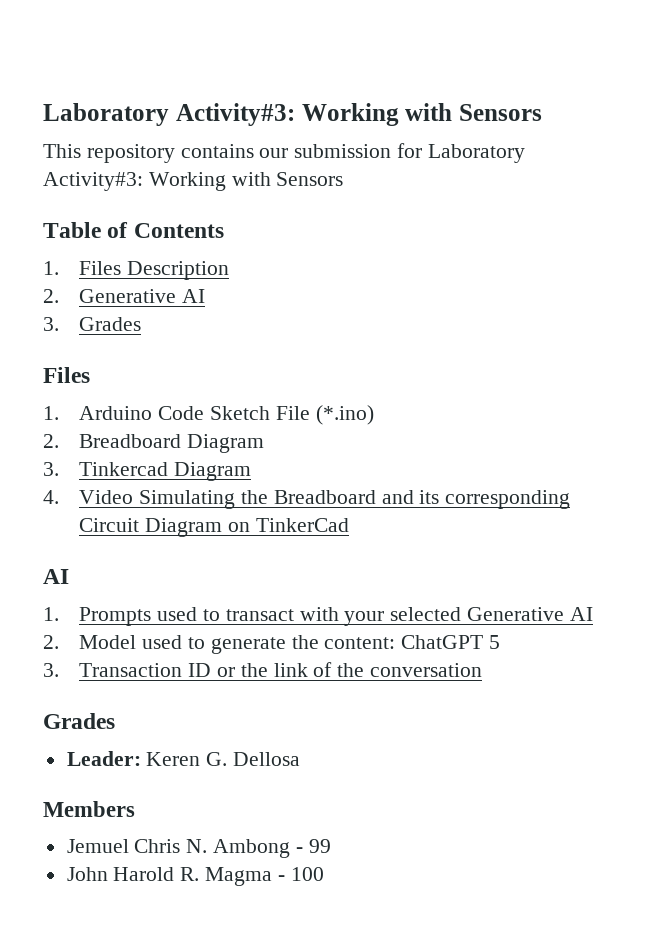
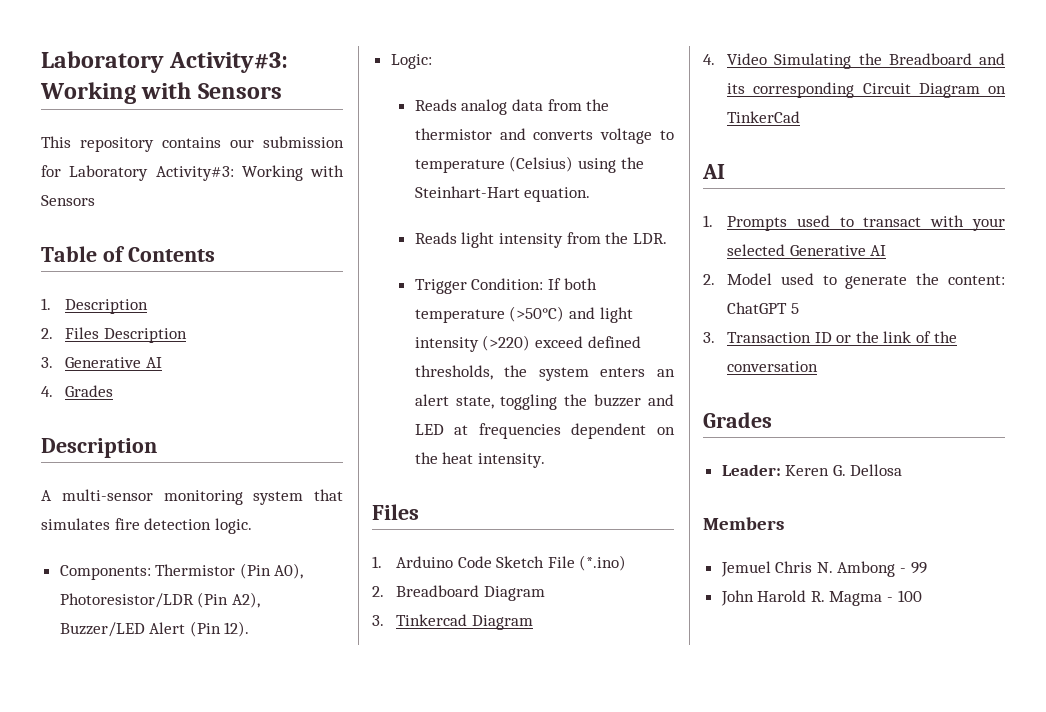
- 1. Files Description
+ 1. Description
+ 2. Files Description
- 2. Generative AI
- 3. Grades
+ 3. Generative AI
+ 4. Grades
+ Description
+ A multi-sensor monitoring system that simulates fire detection logic.
+ Components: Thermistor (Pin A0), Photoresistor/LDR (Pin A2), Buzzer/LED Alert (Pin 12).
+ Logic:
+ Reads analog data from the thermistor and converts voltage to temperature (Celsius) using the Steinhart-Hart equation.
+ Reads light intensity from the LDR.
+ Trigger Condition: If both temperature (>50°C) and light intensity (>220) exceed defined thresholds, the system enters an alert state, toggling the buzzer and LED at frequencies dependent on the heat intensity.

